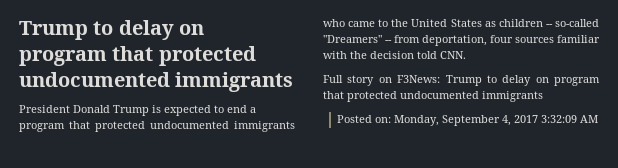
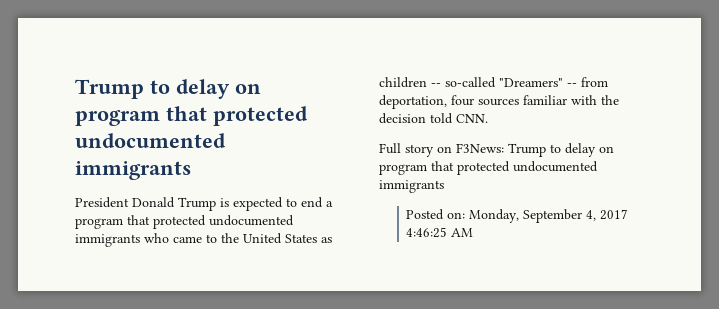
- Posted on: Monday, September 4, 2017 3:32:09 AM
+ Posted on: Monday, September 4, 2017 4:46:25 AM

